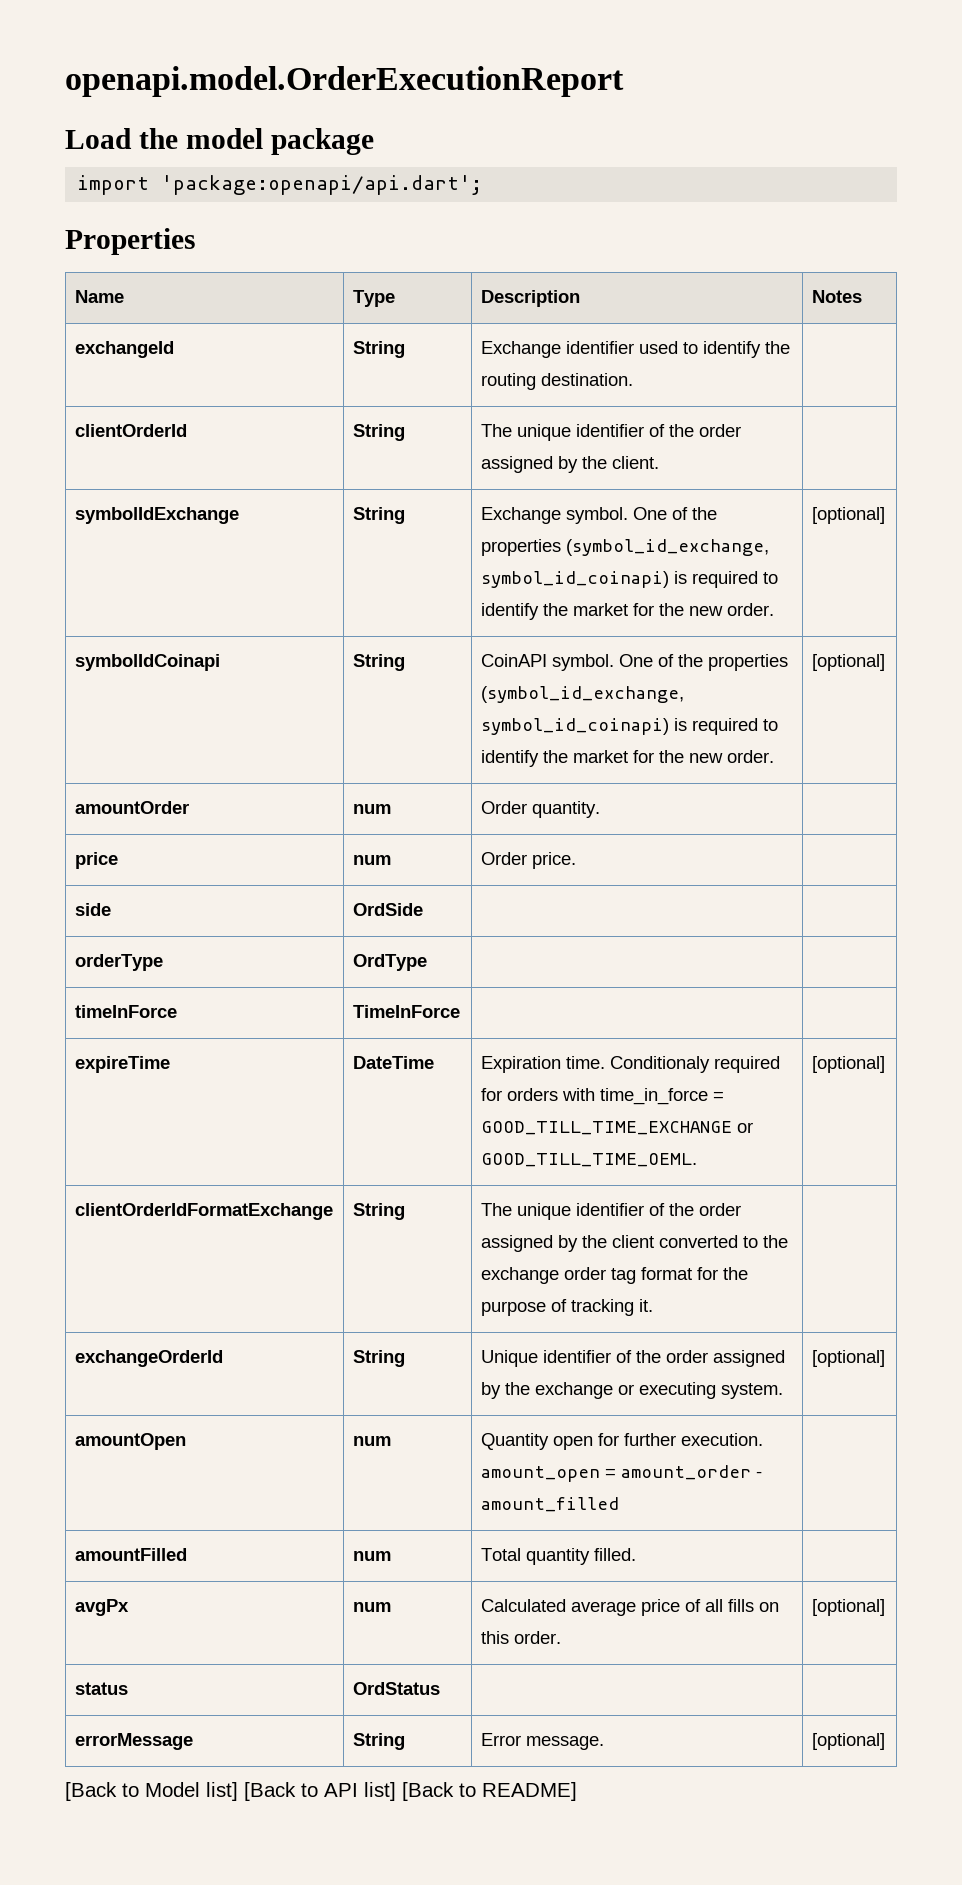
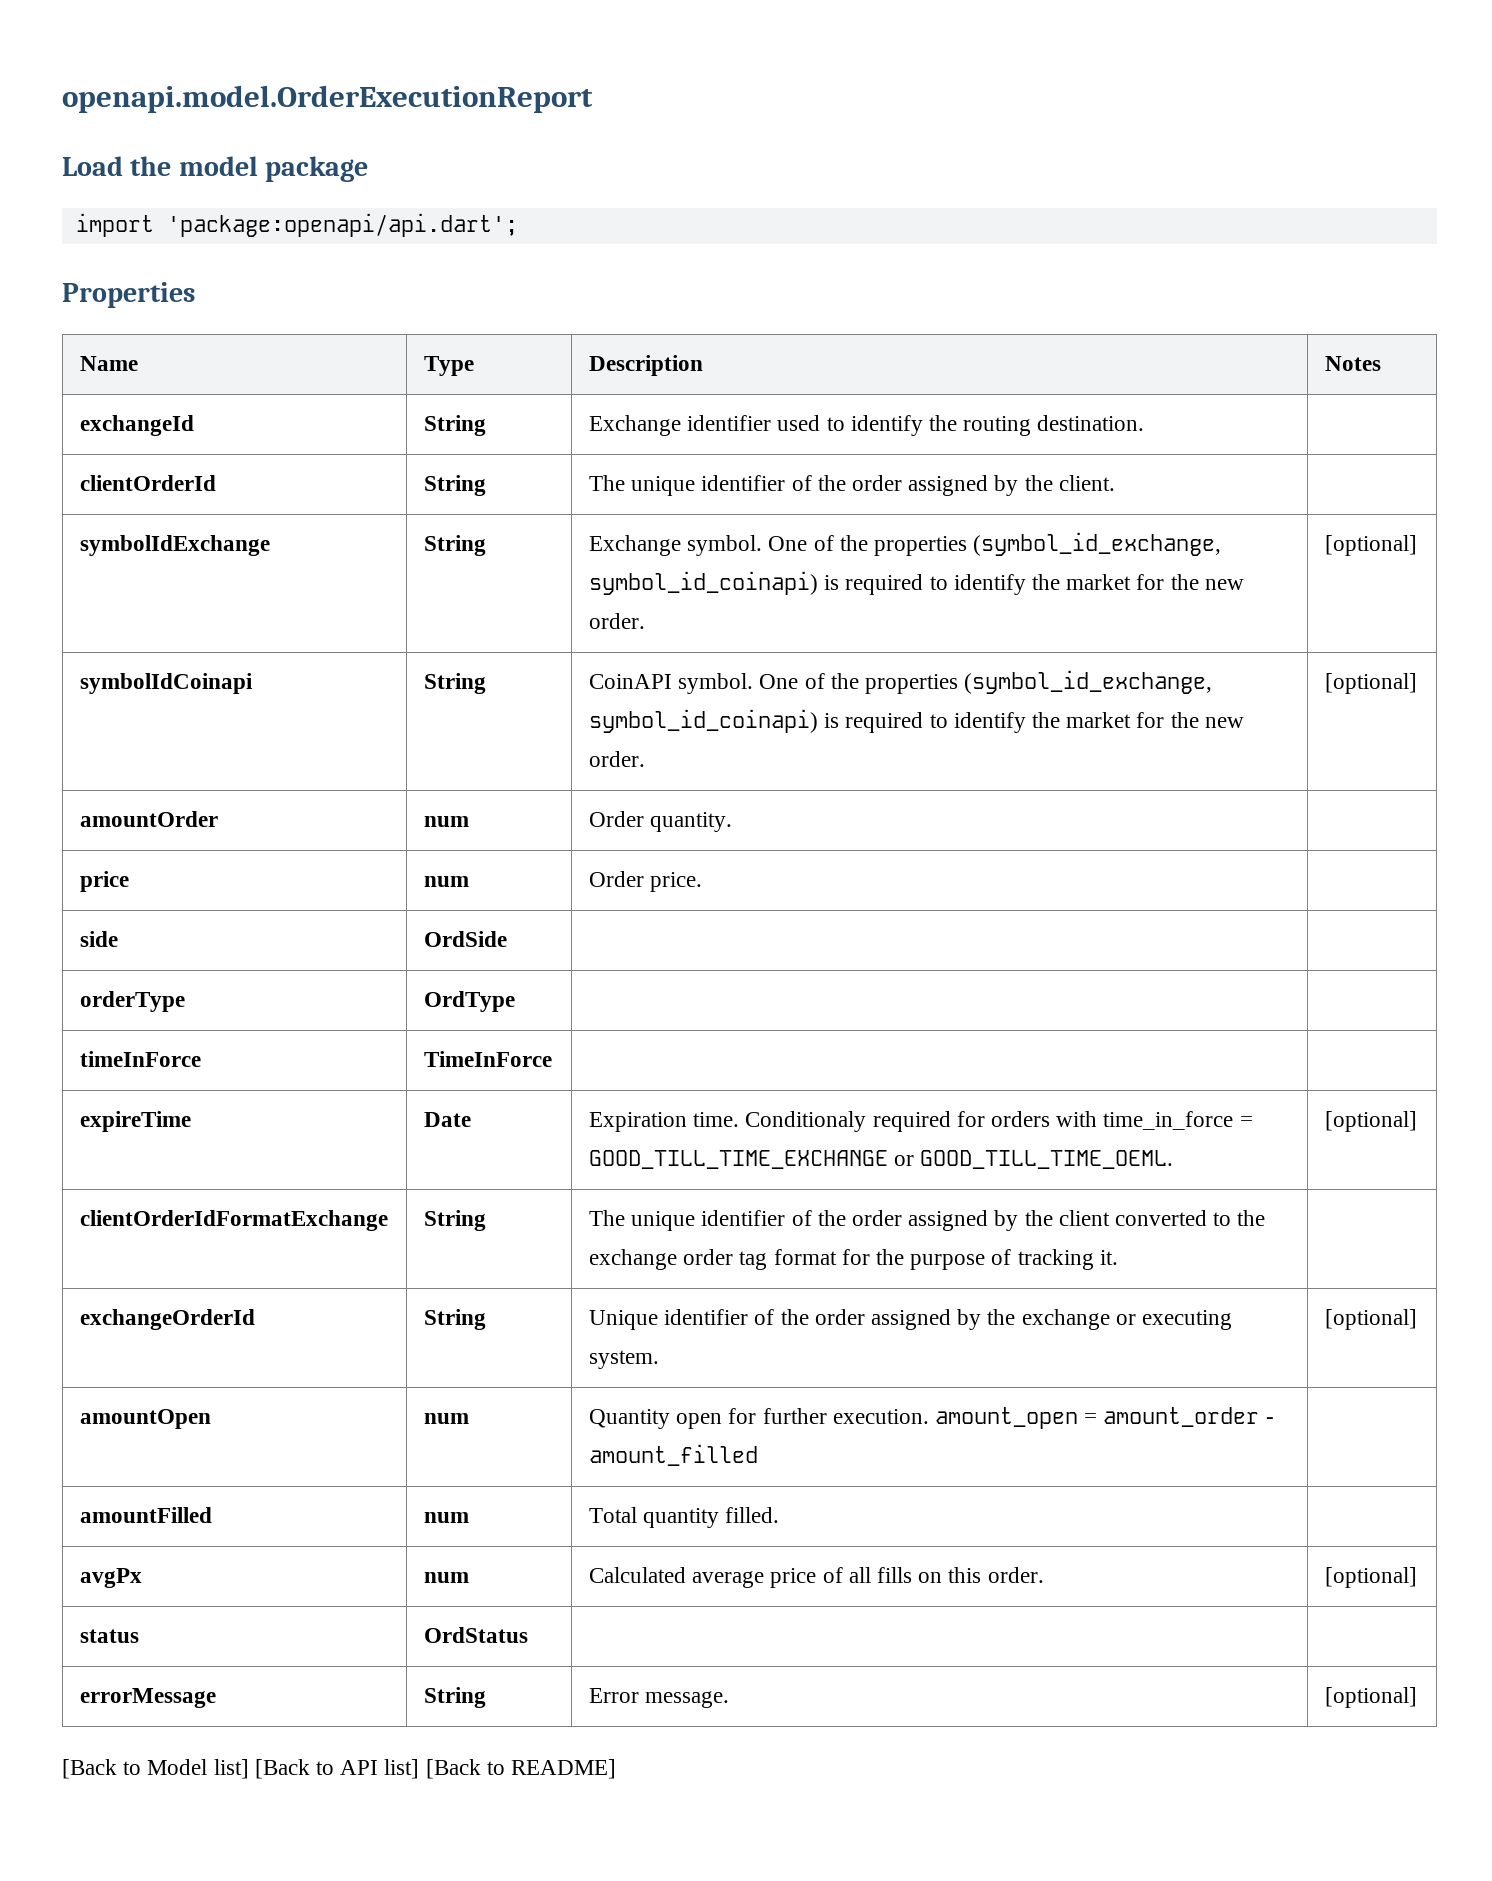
- expireTime | DateTime | Expiration time. Conditionaly required for orders with time_in_force = GOOD_TILL_TIME_EXCHANGE or GOOD_TILL_TIME_OEML. | [optional]
+ expireTime | Date | Expiration time. Conditionaly required for orders with time_in_force = GOOD_TILL_TIME_EXCHANGE or GOOD_TILL_TIME_OEML. | [optional]

